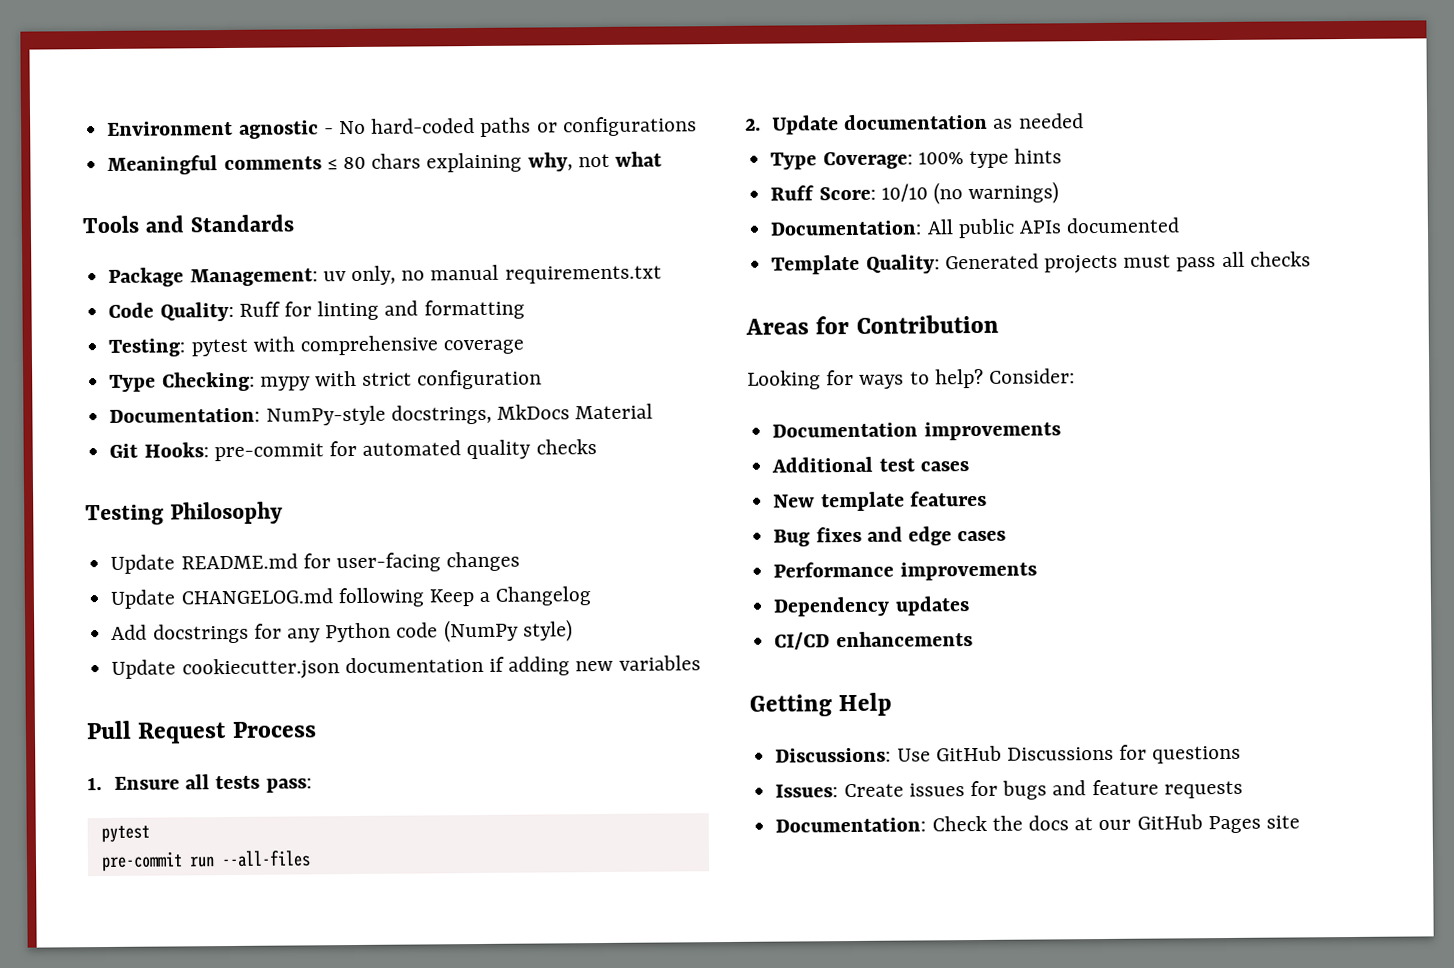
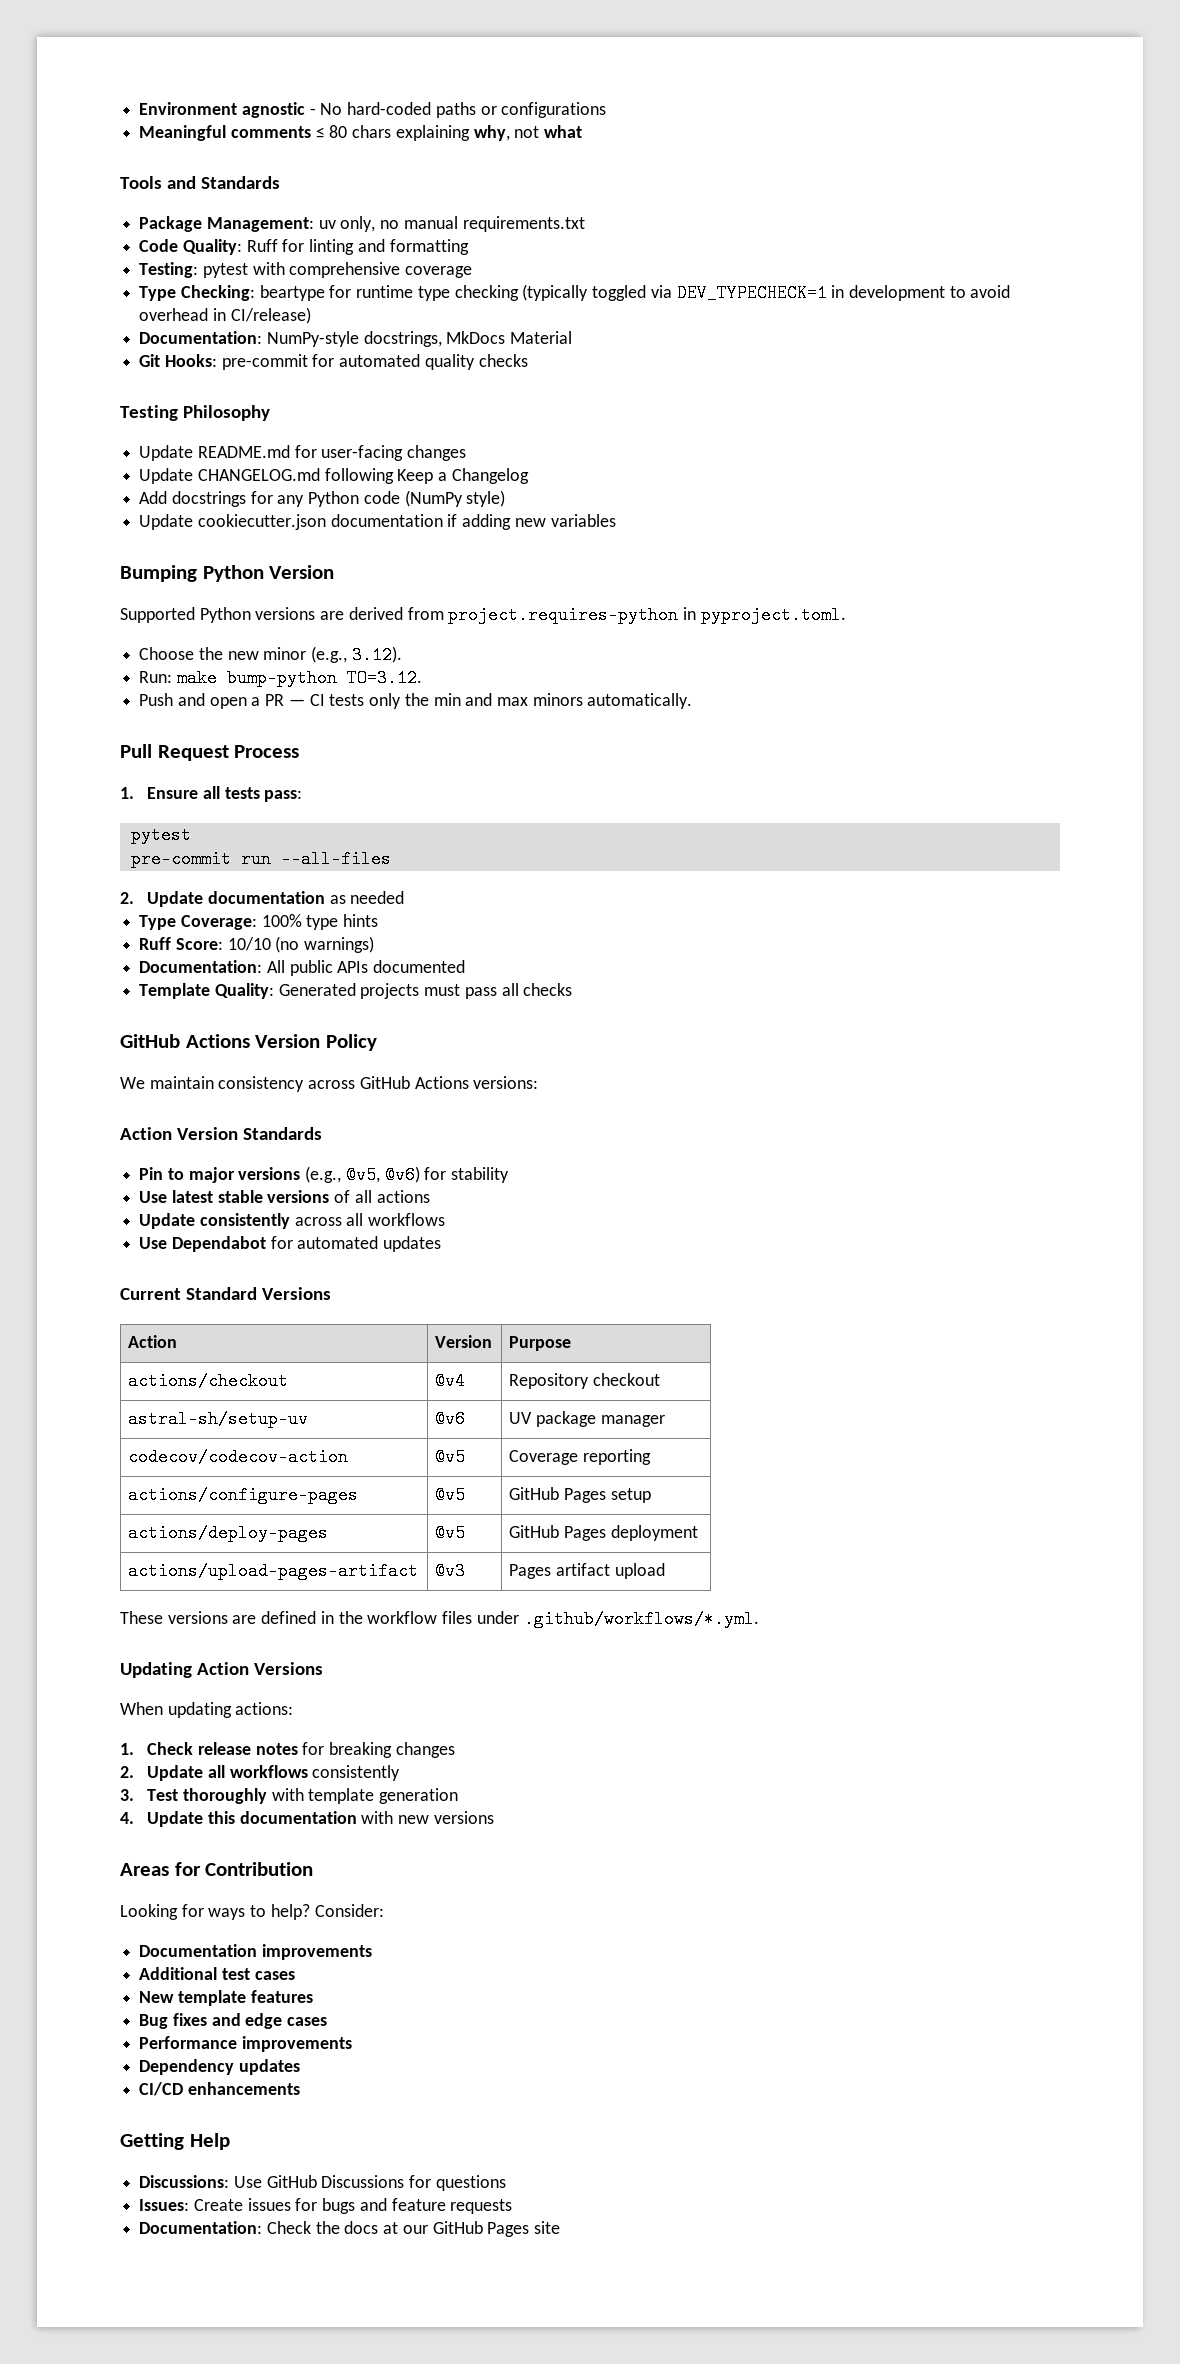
- Type Checking: mypy with strict configuration
+ Type Checking: beartype for runtime type checking (typically toggled via DEV_TYPECHECK=1 in development to avoid overhead in CI/release)
+ Bumping Python Version
+ Supported Python versions are derived from project.requires-python in pyproject.toml.
+ Choose the new minor (e.g., 3.12).
+ Run: make bump-python TO=3.12.
+ Push and open a PR — CI tests only the min and max minors automatically.
+ GitHub Actions Version Policy
+ We maintain consistency across GitHub Actions versions:
+ Action Version Standards
+ Pin to major versions (e.g., @v5, @v6) for stability
+ Use latest stable versions of all actions
+ Update consistently across all workflows
+ Use Dependabot for automated updates
+ Current Standard Versions
+ Action | Version | Purpose
+ actions/checkout | @v4 | Repository checkout
+ astral-sh/setup-uv | @v6 | UV package manager
+ codecov/codecov-action | @v5 | Coverage reporting
+ actions/configure-pages | @v5 | GitHub Pages setup
+ actions/deploy-pages | @v5 | GitHub Pages deployment
+ actions/upload-pages-artifact | @v3 | Pages artifact upload
+ These versions are defined in the workflow files under .github/workflows/*.yml.
+ Updating Action Versions
+ When updating actions:
+ 1. Check release notes for breaking changes
+ 2. Update all workflows consistently
+ 3. Test thoroughly with template generation
+ 4. Update this documentation with new versions

